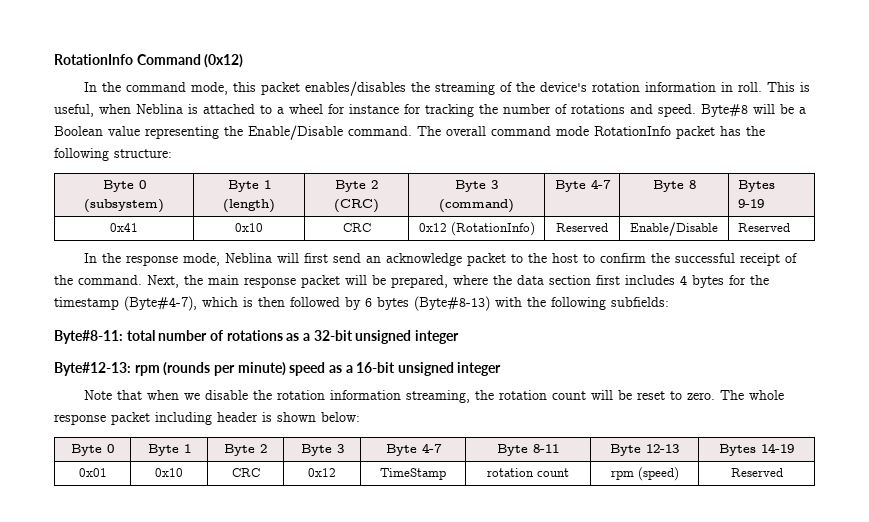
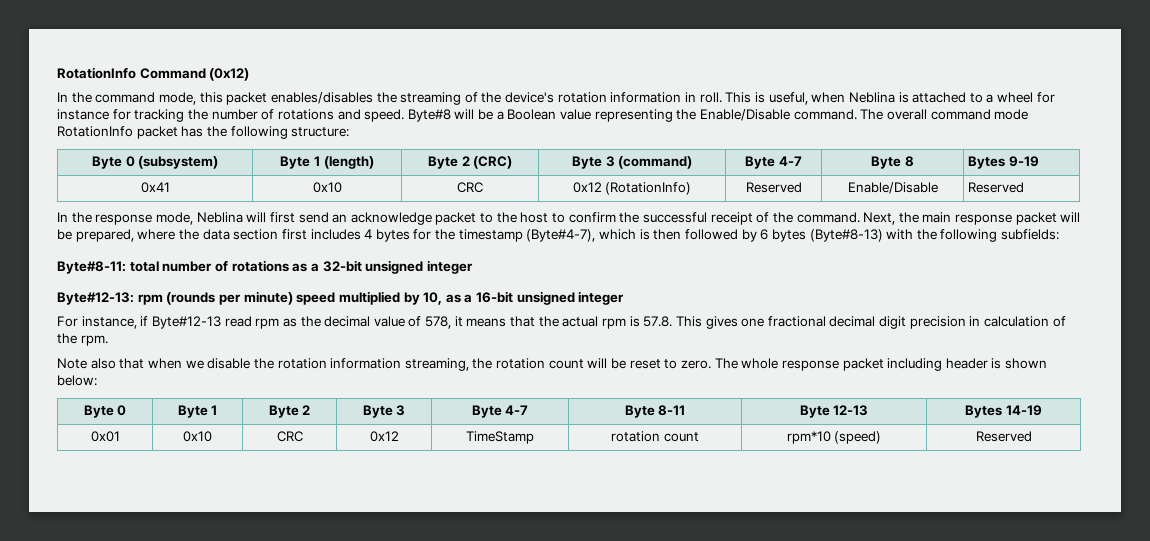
- Byte#12-13: rpm (rounds per minute) speed as a 16-bit unsigned integer
+ Byte#12-13: rpm (rounds per minute) speed multiplied by 10, as a 16-bit unsigned integer
+ For instance, if Byte#12-13 read rpm as the decimal value of 578, it means that the actual rpm is 57.8. This gives one fractional decimal digit precision in calculation of the rpm.
- Note that when we disable the rotation information streaming, the rotation count will be reset to zero.
+ Note also that when we disable the rotation information streaming, the rotation count will be reset to zero.
- 0x01 | 0x10 | CRC | 0x12 | TimeStamp | rotation count | rpm (speed) | Reserved
+ 0x01 | 0x10 | CRC | 0x12 | TimeStamp | rotation count | rpm*10 (speed) | Reserved

